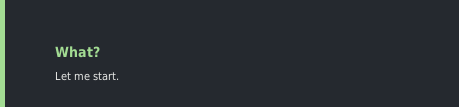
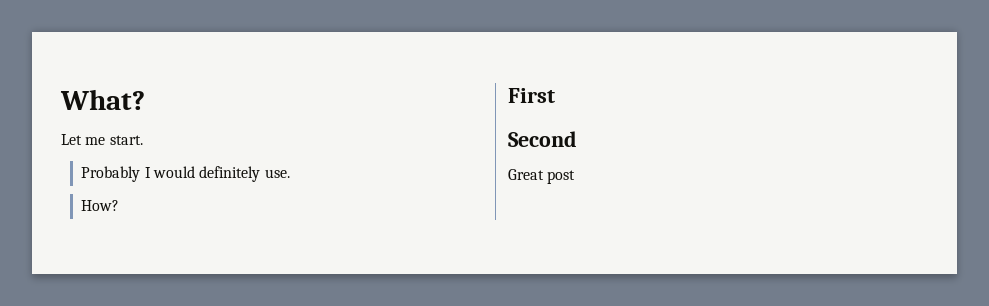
+ Probably I would definitely use.
+ How?
+ First
+ Second
+ Great post

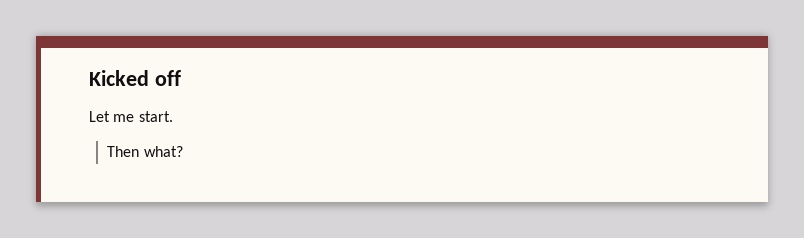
- What?
+ Kicked off
- Probably I would definitely use.
- How?
- First
- Second
- Great post
+ Then what?

